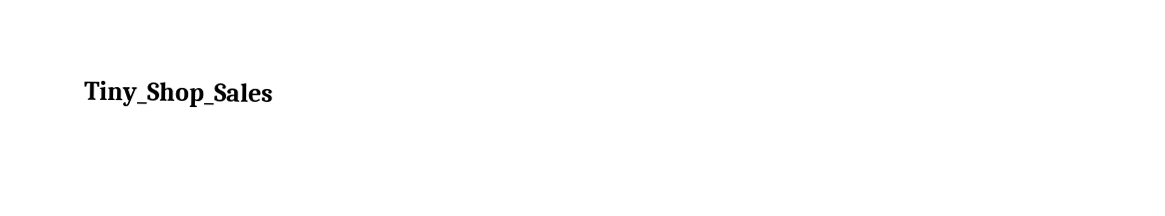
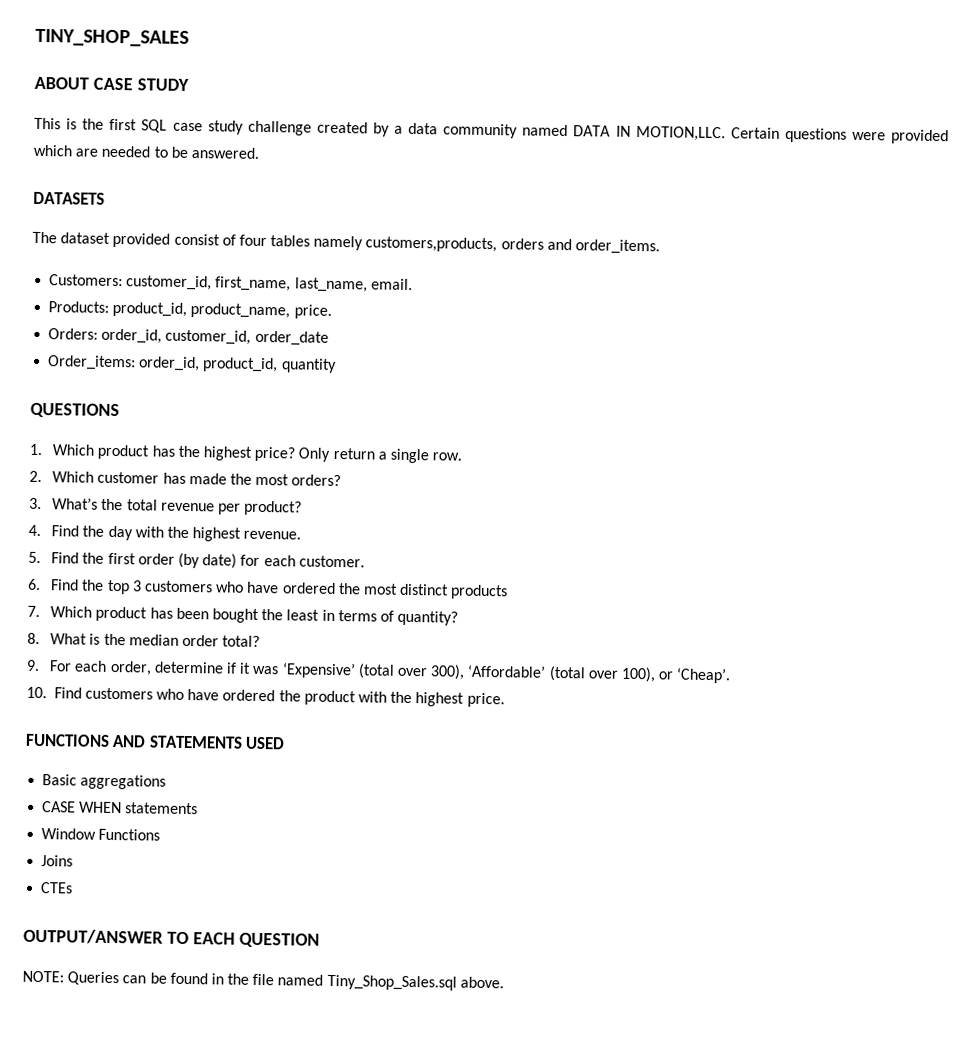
- Tiny_Shop_Sales
+ TINY_SHOP_SALES
+ ABOUT CASE STUDY
+ This is the first SQL case study challenge created by a data community named DATA IN MOTION,LLC. Certain questions were provided which are needed to be answered.
+ DATASETS
+ The dataset provided consist of four tables namely customers,products, orders and order_items.
+ Customers: customer_id, first_name, last_name, email.
+ Products: product_id, product_name, price.
+ Orders: order_id, customer_id, order_date
+ Order_items: order_id, product_id, quantity
+ QUESTIONS
+ 1. Which product has the highest price? Only return a single row.
+ 2. Which customer has made the most orders?
+ 3. What’s the total revenue per product?
+ 4. Find the day with the highest revenue.
+ 5. Find the first order (by date) for each customer.
+ 6. Find the top 3 customers who have ordered the most distinct products
+ 7. Which product has been bought the least in terms of quantity?
+ 8. What is the median order total?
+ 9. For each order, determine if it was ‘Expensive’ (total over 300), ‘Affordable’ (total over 100), or ‘Cheap’.
+ 10. Find customers who have ordered the product with the highest price.
+ FUNCTIONS AND STATEMENTS USED
+ Basic aggregations
+ CASE WHEN statements
+ Window Functions
+ Joins
+ CTEs
+ OUTPUT/ANSWER TO EACH QUESTION
+ NOTE: Queries can be found in the file named Tiny_Shop_Sales.sql above.

